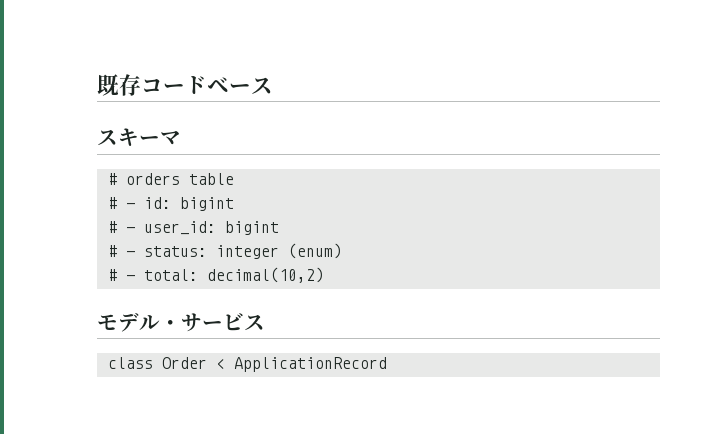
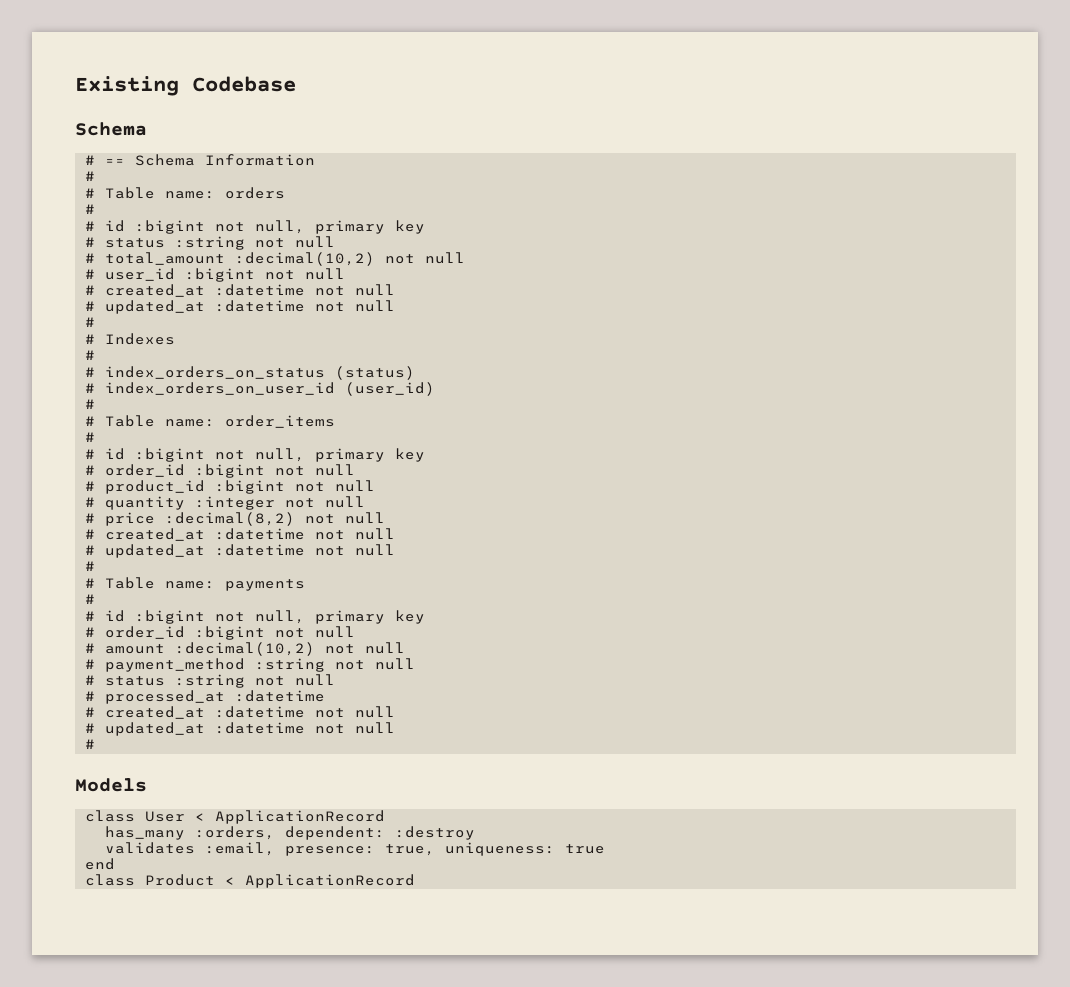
- 既存コードベース
- スキーマ
- # orders table
- # - id: bigint
- # - user_id: bigint
- # - status: integer (enum)
- # - total: decimal(10,2)
- モデル・サービス
- class Order < ApplicationRecord
+ Existing Codebase
+ Schema
+ # == Schema Information
+ #
+ # Table name: orders
+ #
+ # id :bigint not null, primary key
+ # status :string not null
+ # total_amount :decimal(10,2) not null
+ # user_id :bigint not null
+ # created_at :datetime not null
+ # updated_at :datetime not null
+ #
+ # Indexes
+ #
+ # index_orders_on_status (status)
+ # index_orders_on_user_id (user_id)
+ #
+ # Table name: order_items
+ #
+ # id :bigint not null, primary key
+ # order_id :bigint not null
+ # product_id :bigint not null
+ # quantity :integer not null
+ # price :decimal(8,2) not null
+ # created_at :datetime not null
+ # updated_at :datetime not null
+ #
+ # Table name: payments
+ #
+ # id :bigint not null, primary key
+ # order_id :bigint not null
+ # amount :decimal(10,2) not null
+ # payment_method :string not null
+ # status :string not null
+ # processed_at :datetime
+ # created_at :datetime not null
+ # updated_at :datetime not null
+ #
+ Models
+ class User < ApplicationRecord
+ has_many :orders, dependent: :destroy
+ validates :email, presence: true, uniqueness: true
+ end
+ class Product < ApplicationRecord

